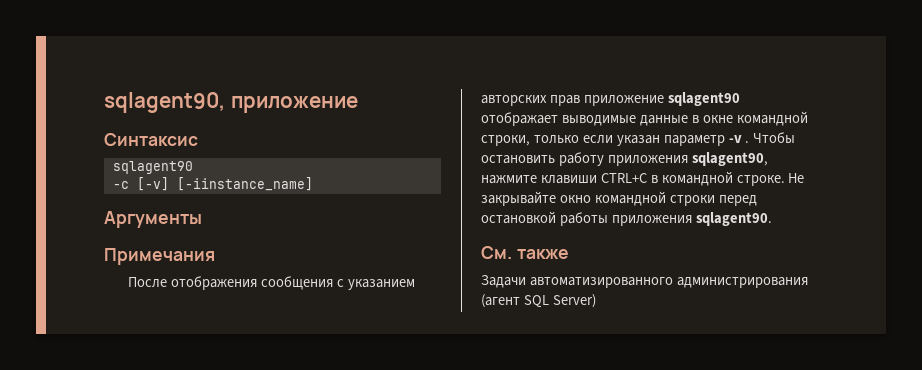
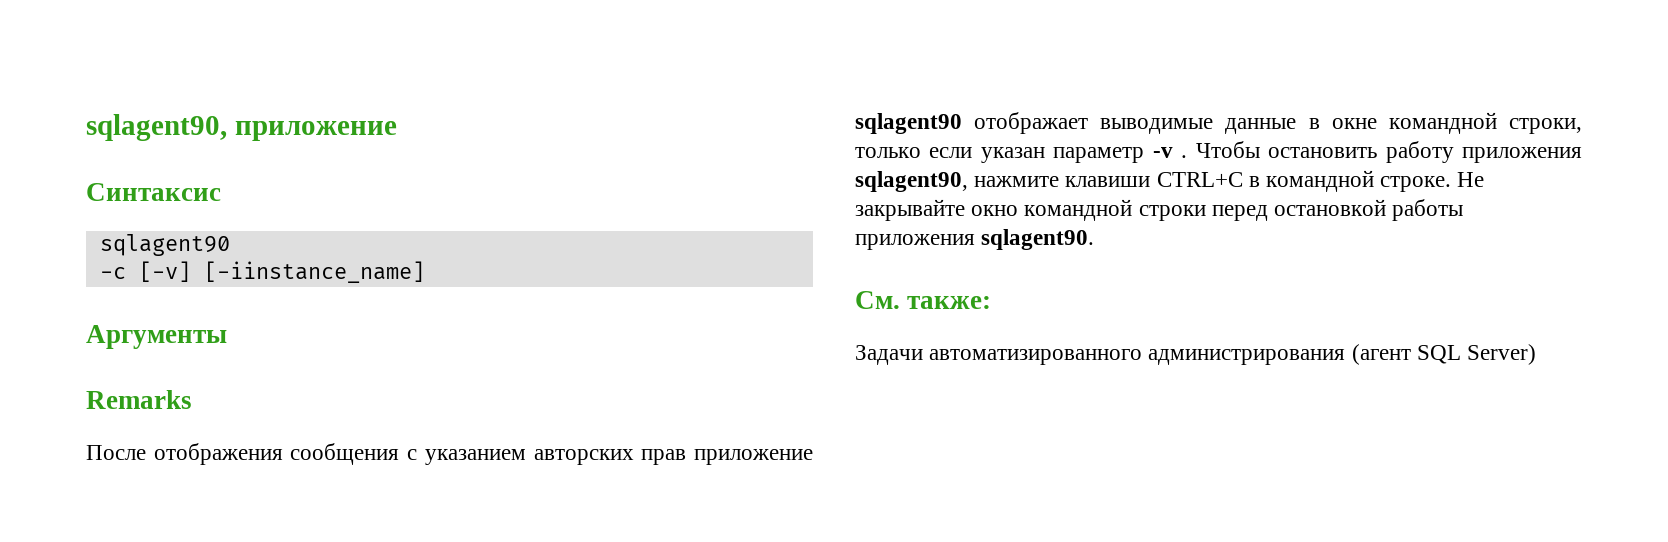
- Примечания
+ Remarks
- См. также
+ См. также:

